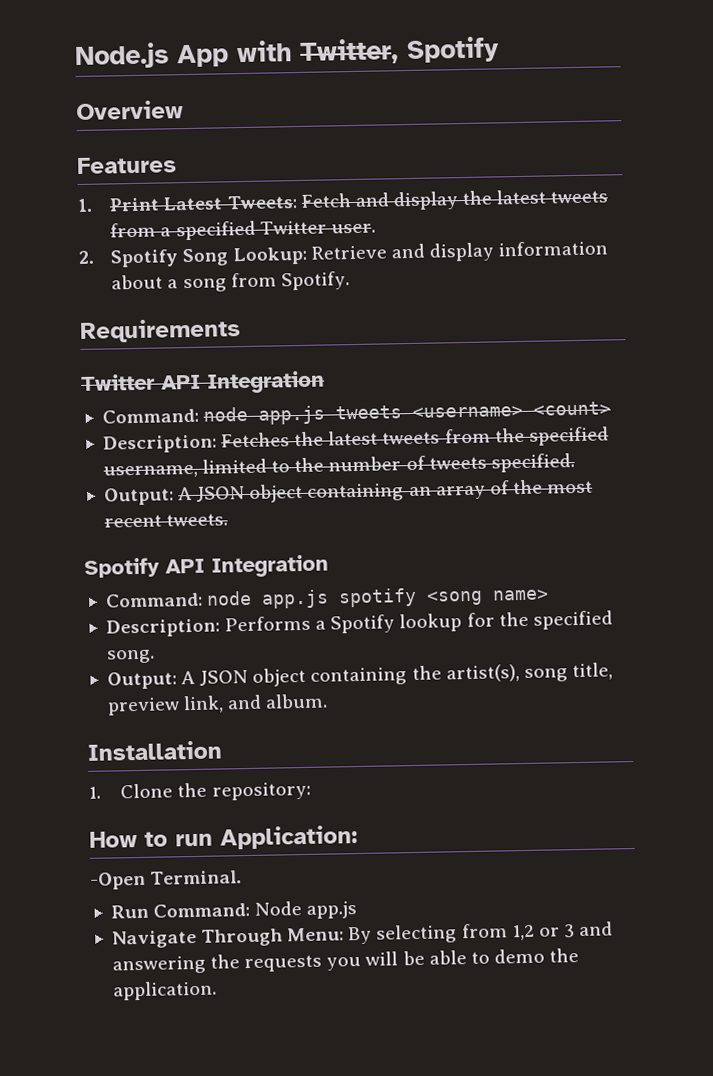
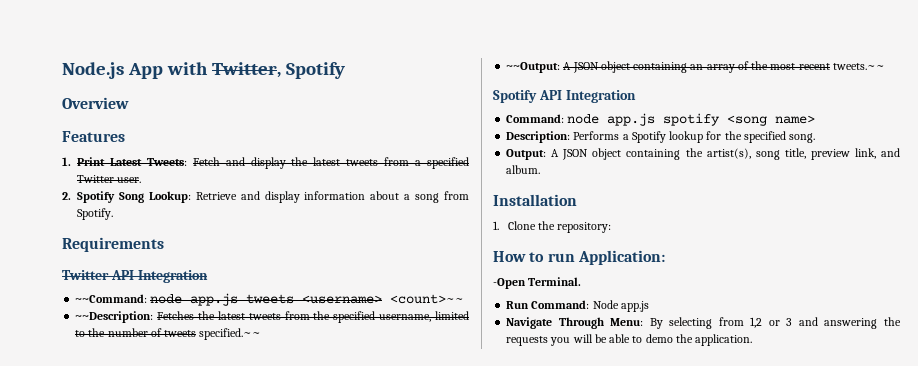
- Command: node app.js tweets <username> <count>
- Description: Fetches the latest tweets from the specified username, limited to the number of tweets specified.
- Output: A JSON object containing an array of the most recent tweets.
+ ~~Command: node app.js tweets <username> <count>~~
+ ~~Description: Fetches the latest tweets from the specified username, limited to the number of tweets specified.~~
+ ~~Output: A JSON object containing an array of the most recent tweets.~~

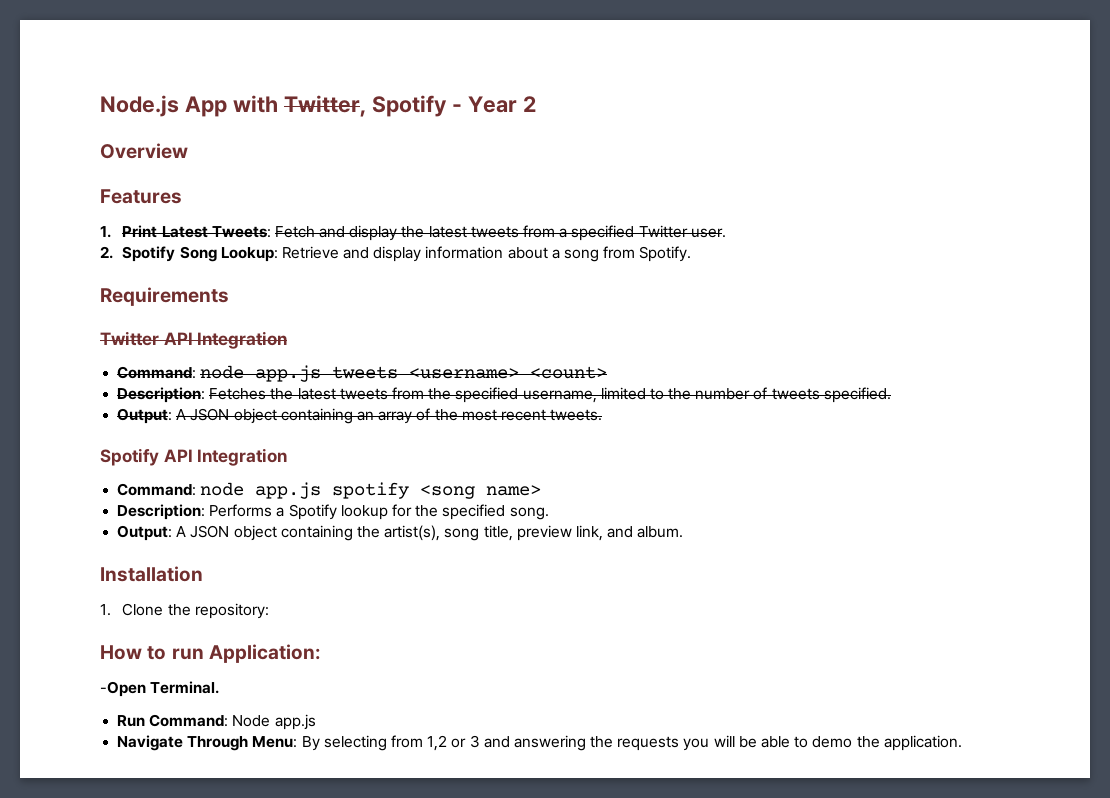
- Node.js App with Twitter, Spotify
+ Node.js App with Twitter, Spotify - Year 2
- ~~Command: node app.js tweets <username> <count>~~
- ~~Description: Fetches the latest tweets from the specified username, limited to the number of tweets specified.~~
- ~~Output: A JSON object containing an array of the most recent tweets.~~
+ Command: node app.js tweets <username> <count>
+ Description: Fetches the latest tweets from the specified username, limited to the number of tweets specified.
+ Output: A JSON object containing an array of the most recent tweets.

